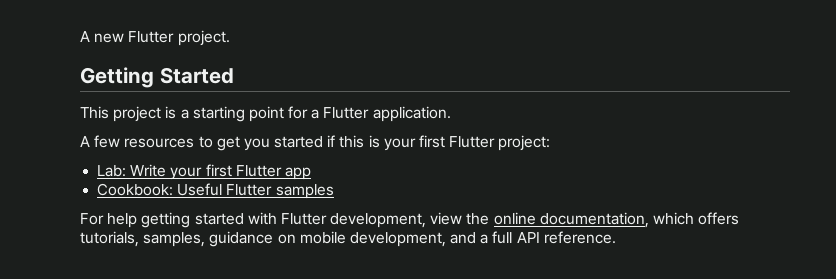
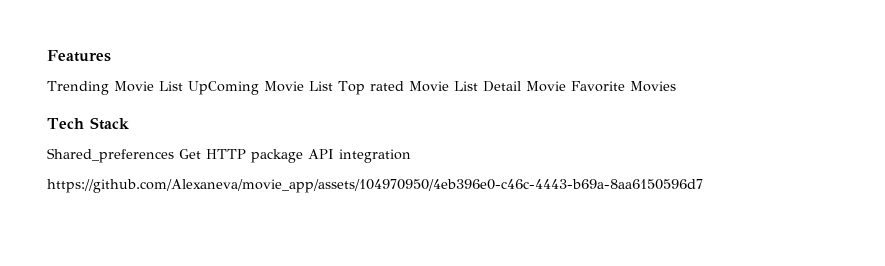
- A new Flutter project.
- Getting Started
- This project is a starting point for a Flutter application.
- A few resources to get you started if this is your first Flutter project:
- Lab: Write your first Flutter app
- Cookbook: Useful Flutter samples
- For help getting started with Flutter development, view the online documentation, which offers tutorials, samples, guidance on mobile development, and a full API reference.
+ Features
+ Trending Movie List UpComing Movie List Top rated Movie List Detail Movie Favorite Movies
+ Tech Stack
+ Shared_preferences Get HTTP package API integration
+ https://github.com/Alexaneva/movie_app/assets/104970950/4eb396e0-c46c-4443-b69a-8aa6150596d7

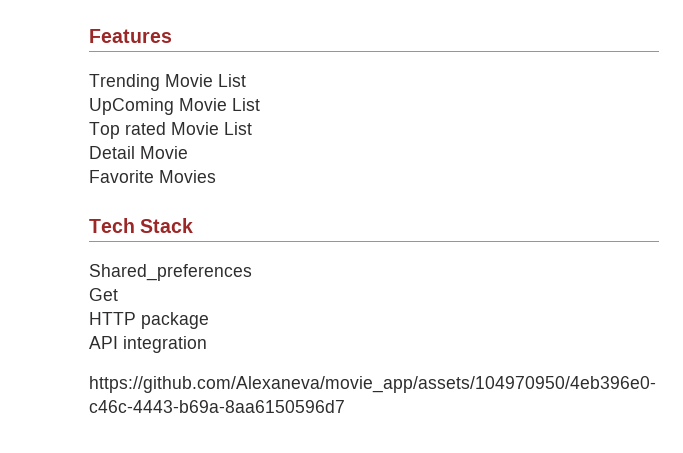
- Trending Movie List UpComing Movie List Top rated Movie List Detail Movie Favorite Movies
+ Trending Movie List
+ UpComing Movie List
+ Top rated Movie List
+ Detail Movie
+ Favorite Movies
- Shared_preferences Get HTTP package API integration
+ Shared_preferences
+ Get
+ HTTP package
+ API integration

